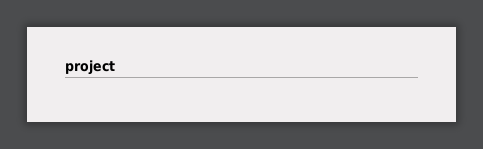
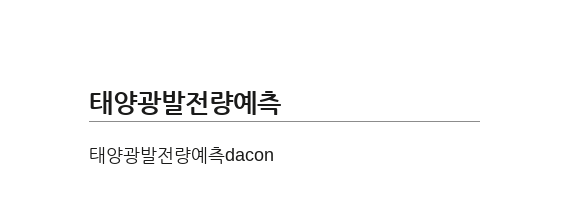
- project
+ 태양광발전량예측
+ 태양광발전량예측dacon

